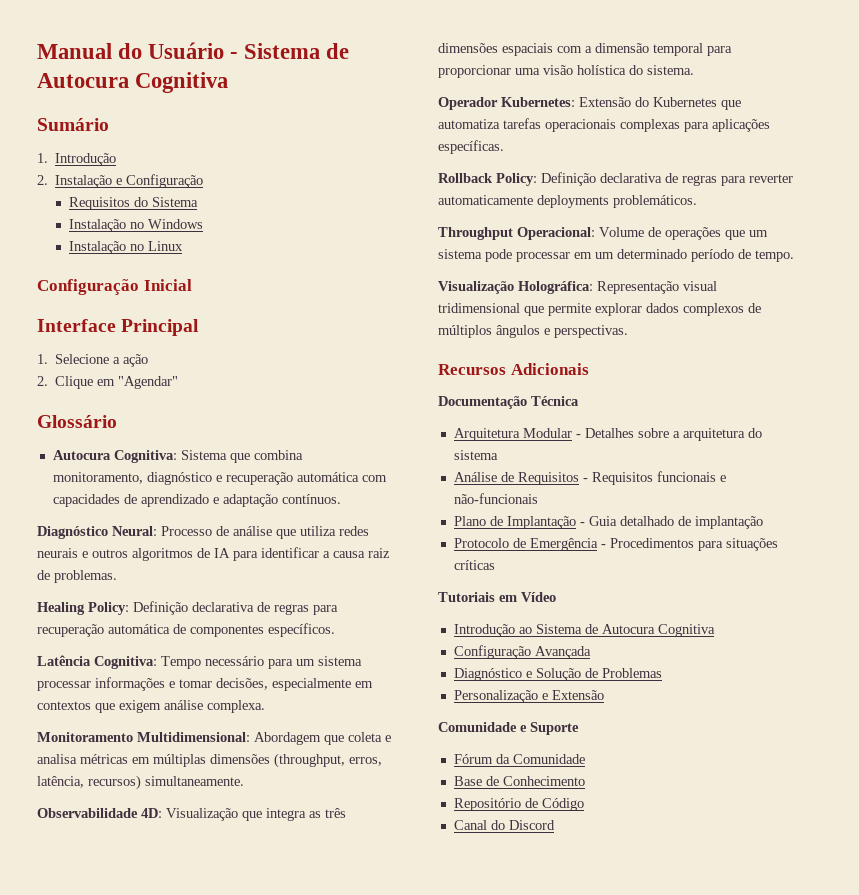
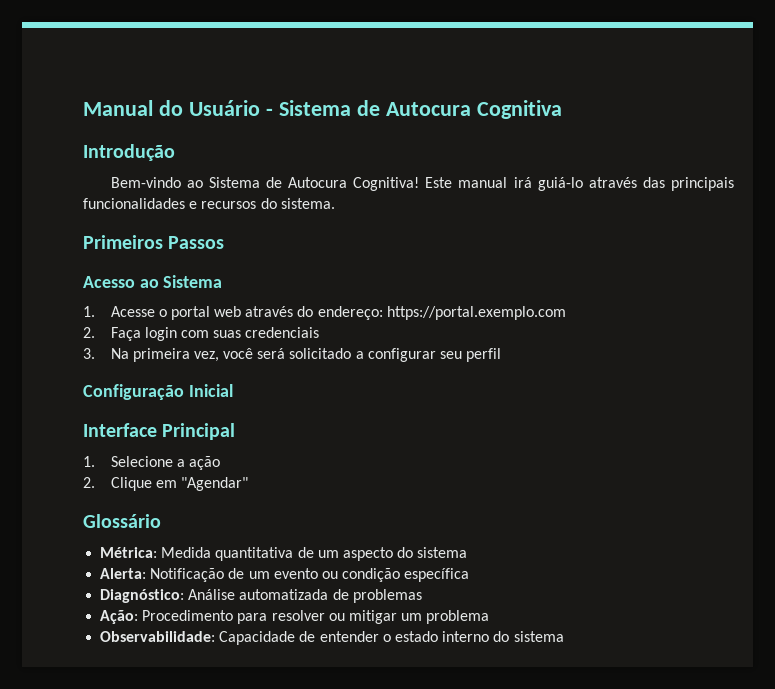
- Sumário
- 1. Introdução
- 2. Instalação e Configuração
- Requisitos do Sistema
- Instalação no Windows
- Instalação no Linux
+ Introdução
+ Bem-vindo ao Sistema de Autocura Cognitiva! Este manual irá guiá-lo através das principais funcionalidades e recursos do sistema.
+ Primeiros Passos
+ Acesso ao Sistema
+ 1. Acesse o portal web através do endereço: https://portal.exemplo.com
+ 2. Faça login com suas credenciais
+ 3. Na primeira vez, você será solicitado a configurar seu perfil
- Autocura Cognitiva: Sistema que combina monitoramento, diagnóstico e recuperação automática com capacidades de aprendizado e adaptação contínuos.
- Diagnóstico Neural: Processo de análise que utiliza redes neurais e outros algoritmos de IA para identificar a causa raiz de problemas.
- Healing Policy: Definição declarativa de regras para recuperação automática de componentes específicos.
- Latência Cognitiva: Tempo necessário para um sistema processar informações e tomar decisões, especialmente em contextos que exigem análise complexa.
- Monitoramento Multidimensional: Abordagem que coleta e analisa métricas em múltiplas dimensões (throughput, erros, latência, recursos) simultaneamente.
- Observabilidade 4D: Visualização que integra as três dimensões espaciais com a dimensão temporal para proporcionar uma visão holística do sistema.
- Operador Kubernetes: Extensão do Kubernetes que automatiza tarefas operacionais complexas para aplicações específicas.
- Rollback Policy: Definição declarativa de regras para reverter automaticamente deployments problemáticos.
- Throughput Operacional: Volume de operações que um sistema pode processar em um determinado período de tempo.
- Visualização Holográfica: Representação visual tridimensional que permite explorar dados complexos de múltiplos ângulos e perspectivas.
- Recursos Adicionais
- Documentação Técnica
- Arquitetura Modular - Detalhes sobre a arquitetura do sistema
- Análise de Requisitos - Requisitos funcionais e não-funcionais
- Plano de Implantação - Guia detalhado de implantação
- Protocolo de Emergência - Procedimentos para situações críticas
- Tutoriais em Vídeo
- Introdução ao Sistema de Autocura Cognitiva
- Configuração Avançada
- Diagnóstico e Solução de Problemas
- Personalização e Extensão
- Comunidade e Suporte
- Fórum da Comunidade
- Base de Conhecimento
- Repositório de Código
- Canal do Discord
+ Métrica: Medida quantitativa de um aspecto do sistema
+ Alerta: Notificação de um evento ou condição específica
+ Diagnóstico: Análise automatizada de problemas
+ Ação: Procedimento para resolver ou mitigar um problema
+ Observabilidade: Capacidade de entender o estado interno do sistema

